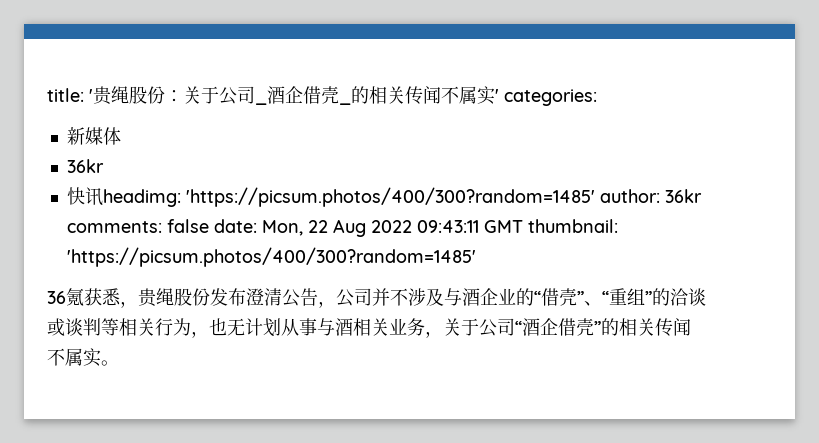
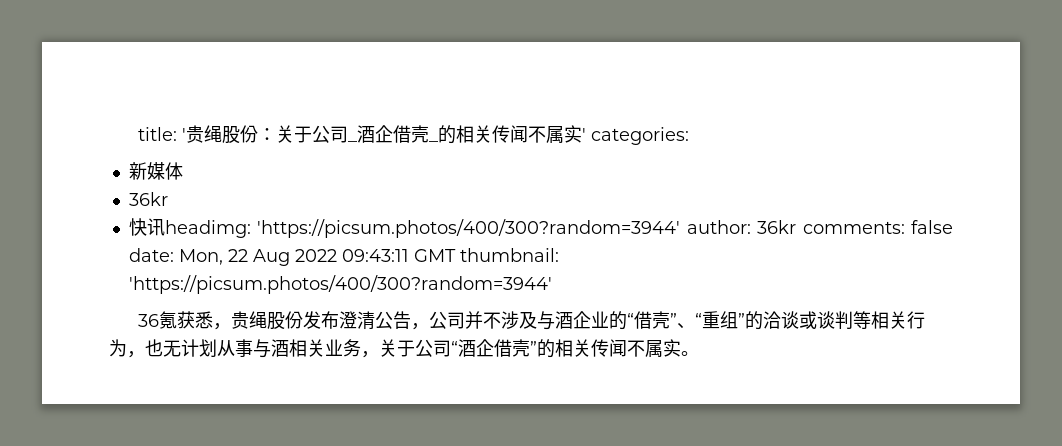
- 快讯headimg: 'https://picsum.photos/400/300?random=1485' author: 36kr comments: false date: Mon, 22 Aug 2022 09:43:11 GMT thumbnail: 'https://picsum.photos/400/300?random=1485'
+ 快讯headimg: 'https://picsum.photos/400/300?random=3944' author: 36kr comments: false date: Mon, 22 Aug 2022 09:43:11 GMT thumbnail: 'https://picsum.photos/400/300?random=3944'

